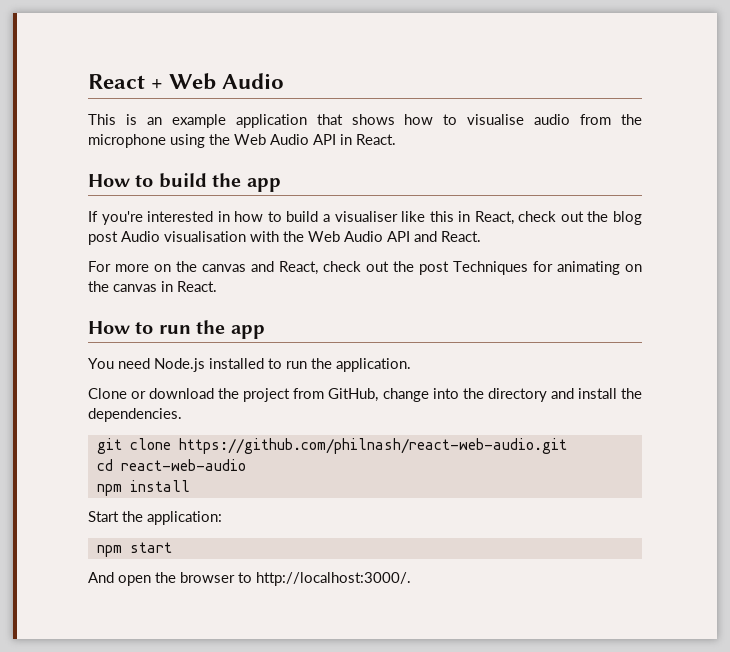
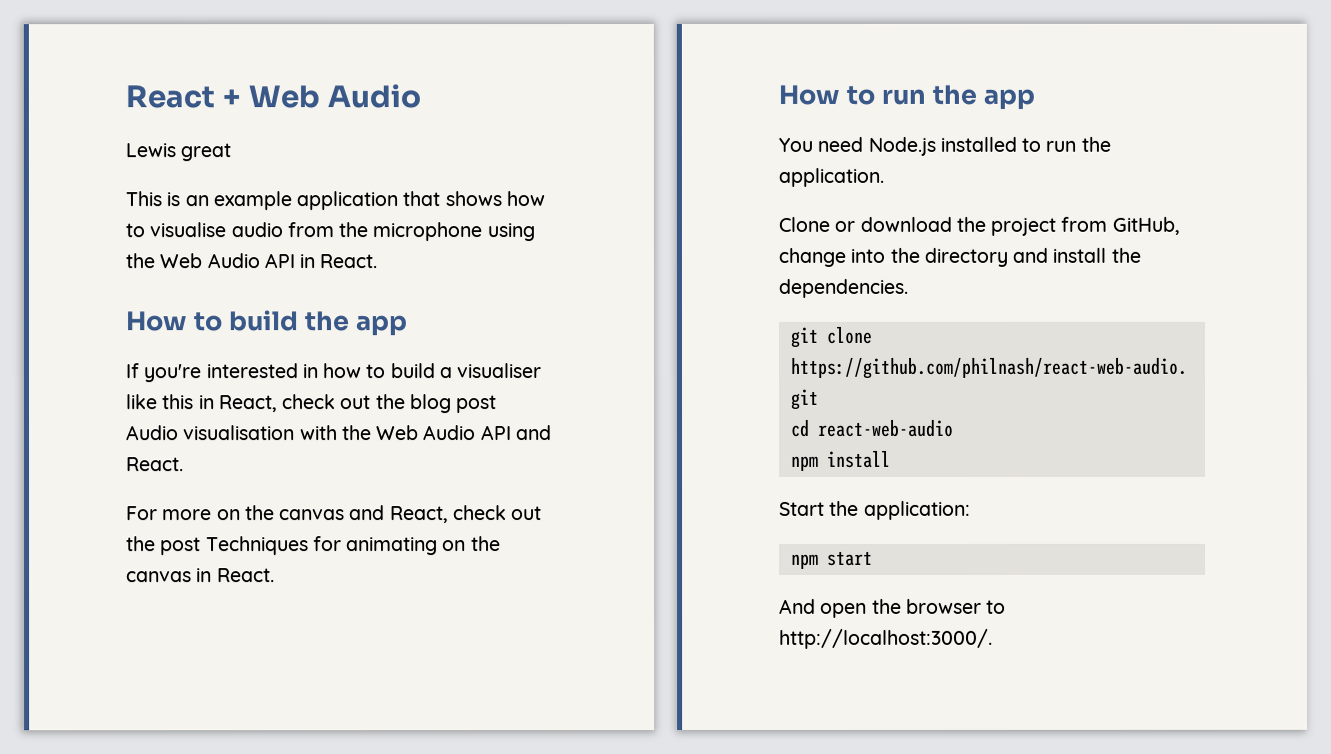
+ Lewis great

